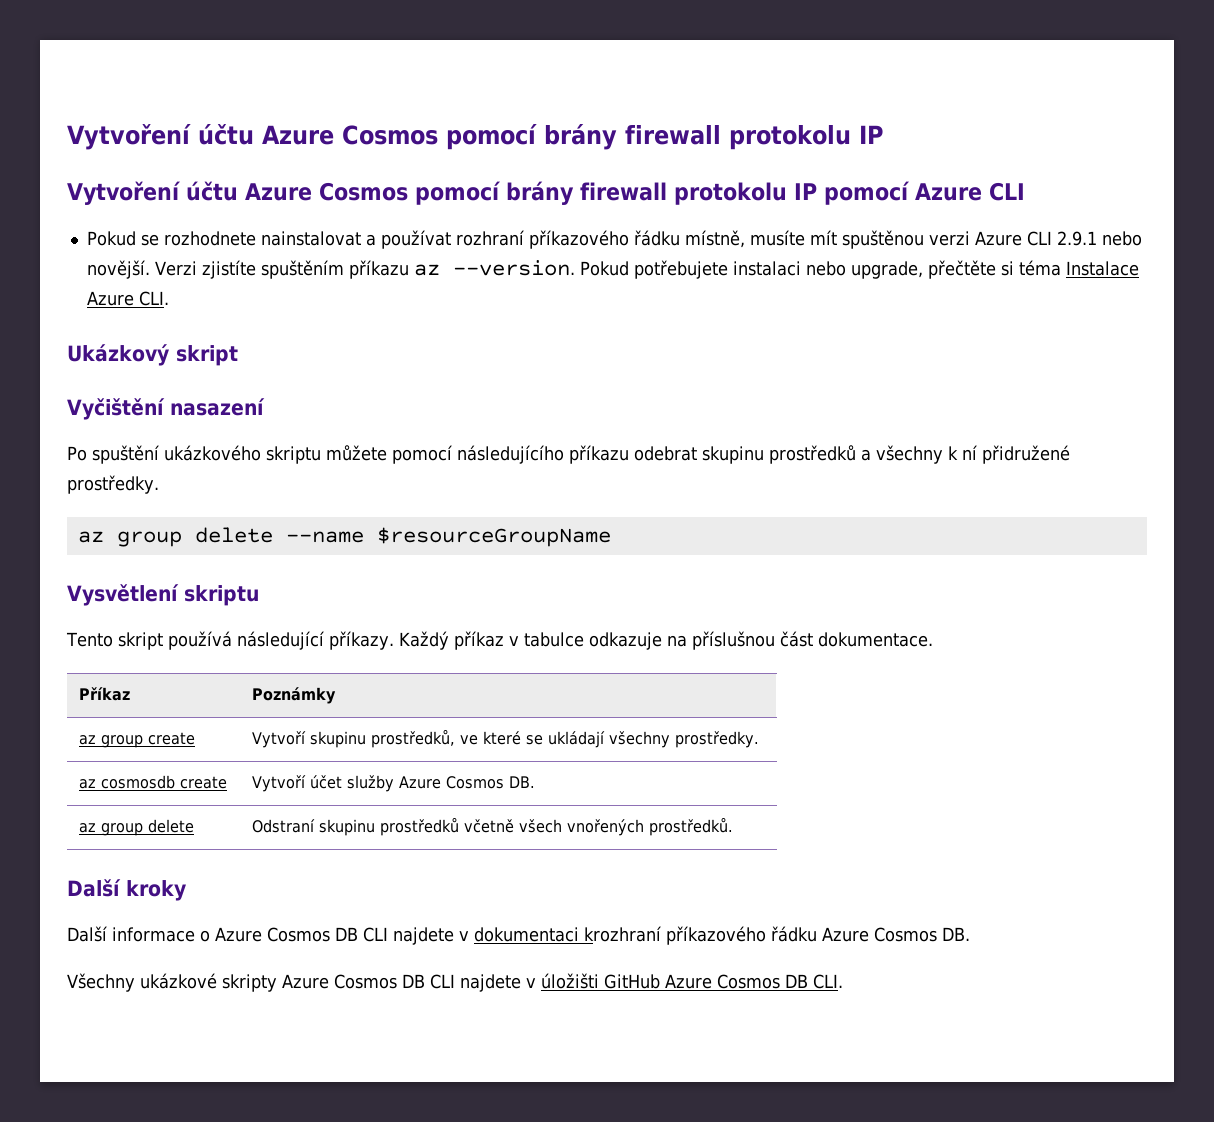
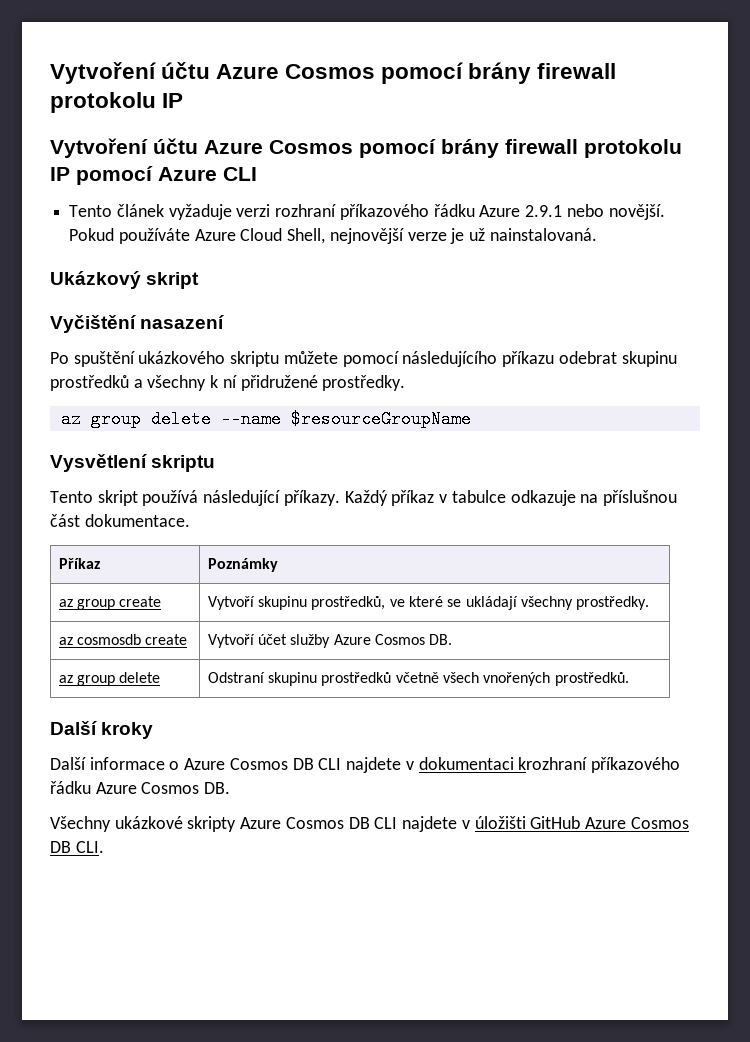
- Pokud se rozhodnete nainstalovat a používat rozhraní příkazového řádku místně, musíte mít spuštěnou verzi Azure CLI 2.9.1 nebo novější. Verzi zjistíte spuštěním příkazu az --version. Pokud potřebujete instalaci nebo upgrade, přečtěte si téma Instalace Azure CLI.
+ Tento článek vyžaduje verzi rozhraní příkazového řádku Azure 2.9.1 nebo novější. Pokud používáte Azure Cloud Shell, nejnovější verze je už nainstalovaná.

